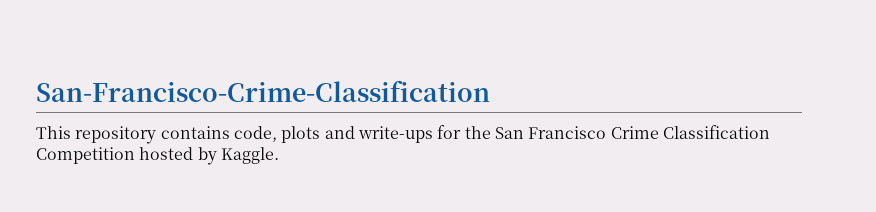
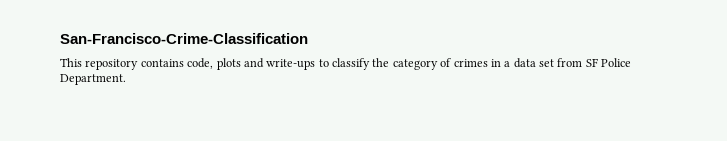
- This repository contains code, plots and write-ups for the San Francisco Crime Classification Competition hosted by Kaggle.
+ This repository contains code, plots and write-ups to classify the category of crimes in a data set from SF Police Department.

